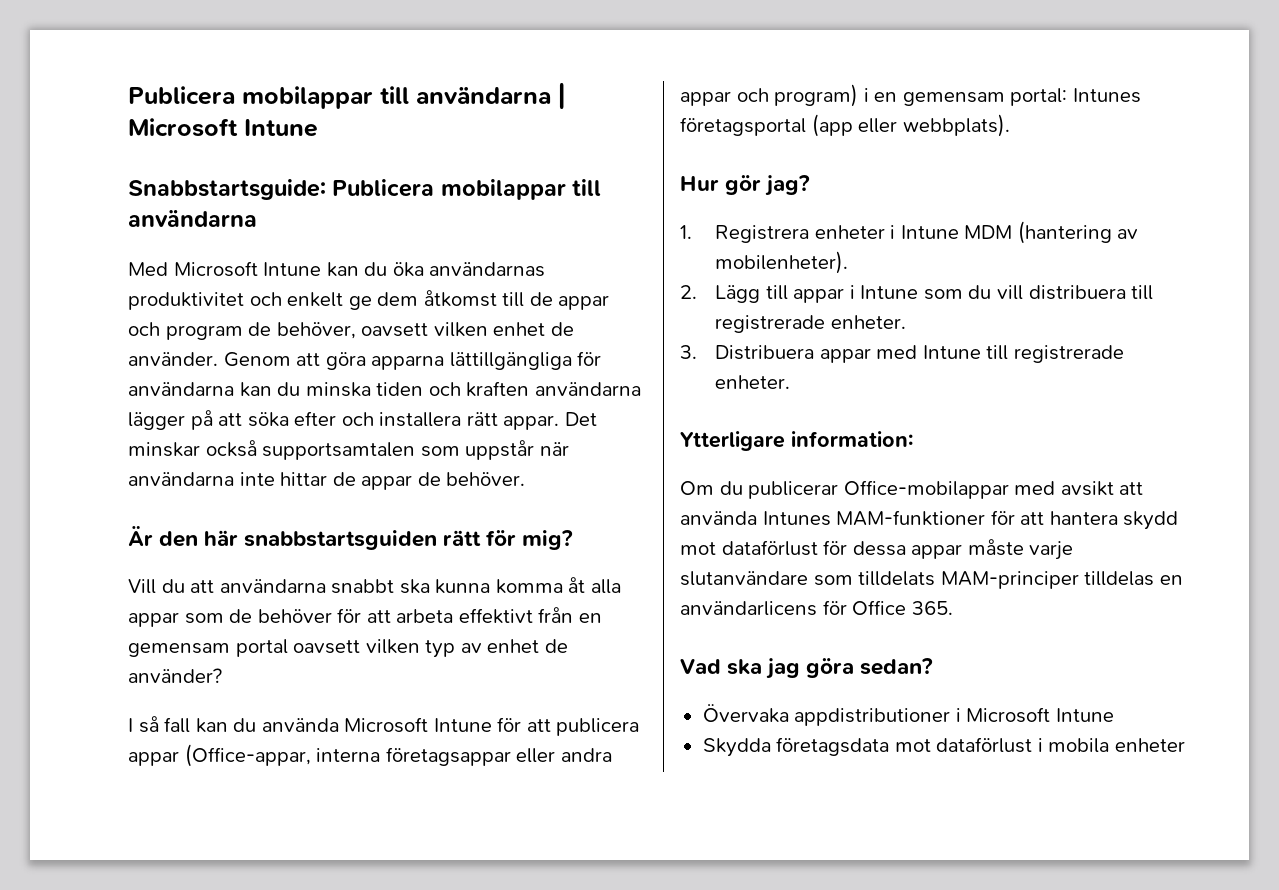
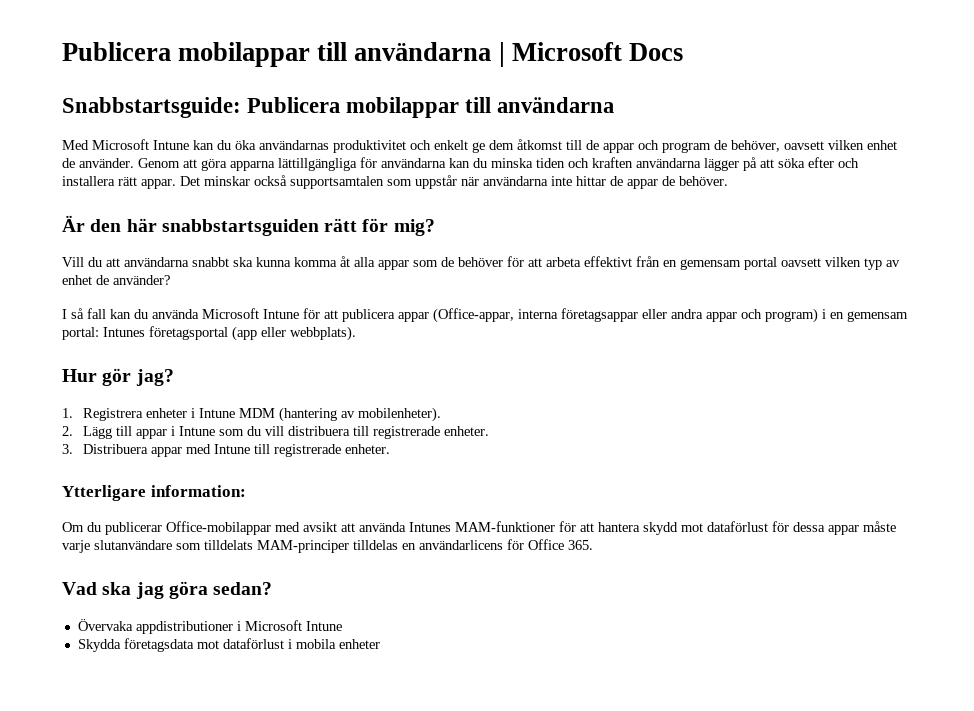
- Publicera mobilappar till användarna | Microsoft Intune
+ Publicera mobilappar till användarna | Microsoft Docs

